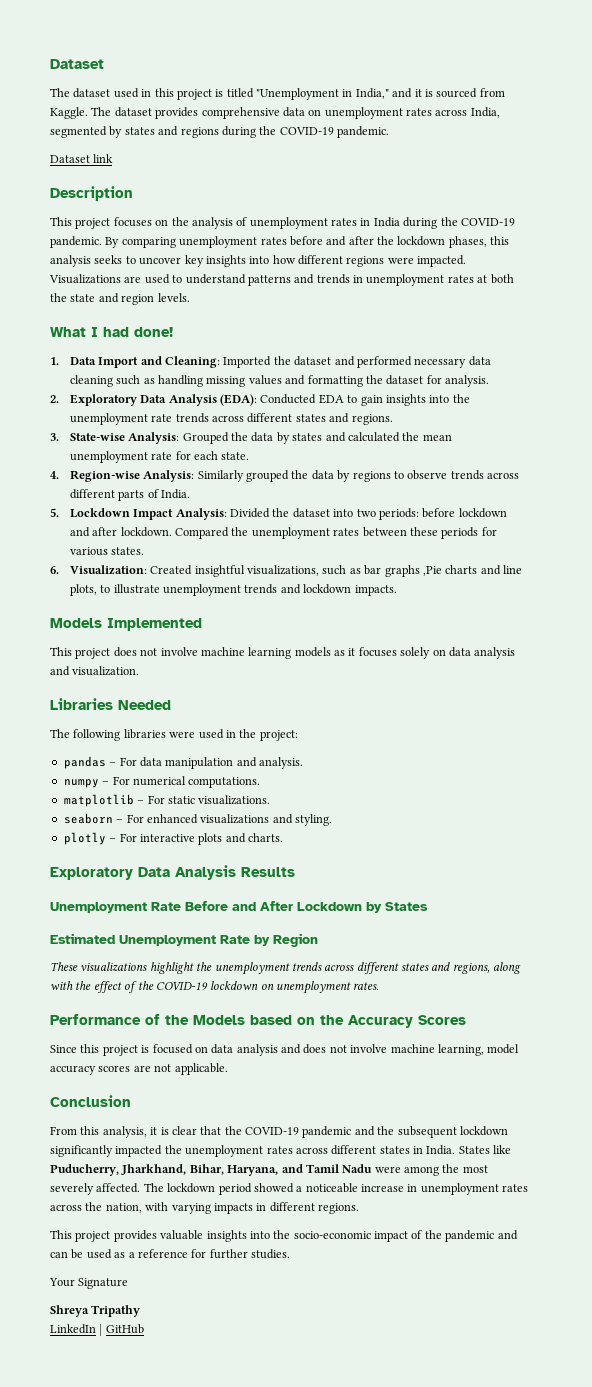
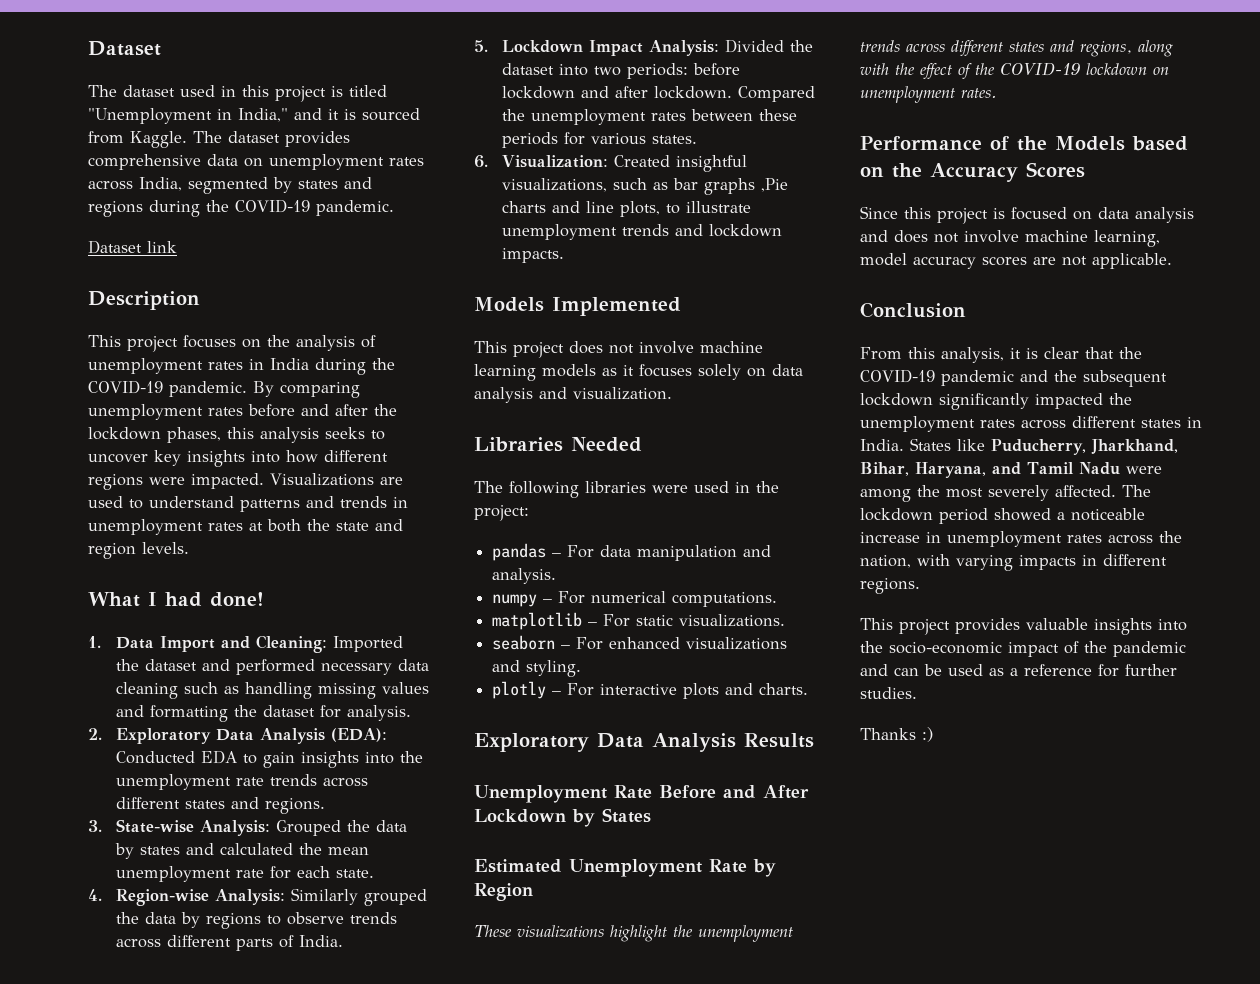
- Your Signature
- Shreya Tripathy
- LinkedIn | GitHub
+ Thanks :)

